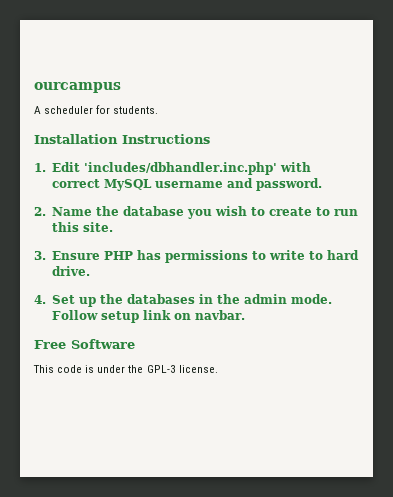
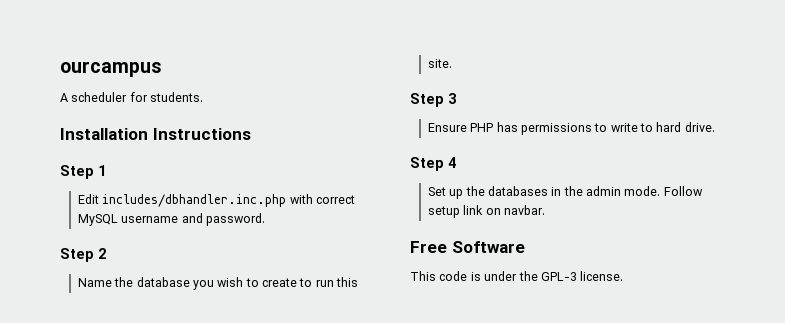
- 1. Edit 'includes/dbhandler.inc.php' with correct MySQL username and password.
+ Step 1
+ Edit includes/dbhandler.inc.php with correct MySQL username and password.
- 2. Name the database you wish to create to run this site.
+ Step 2
+ Name the database you wish to create to run this site.
- 3. Ensure PHP has permissions to write to hard drive.
+ Step 3
+ Ensure PHP has permissions to write to hard drive.
- 4. Set up the databases in the admin mode.
+ Step 4
+ Set up the databases in the admin mode.

